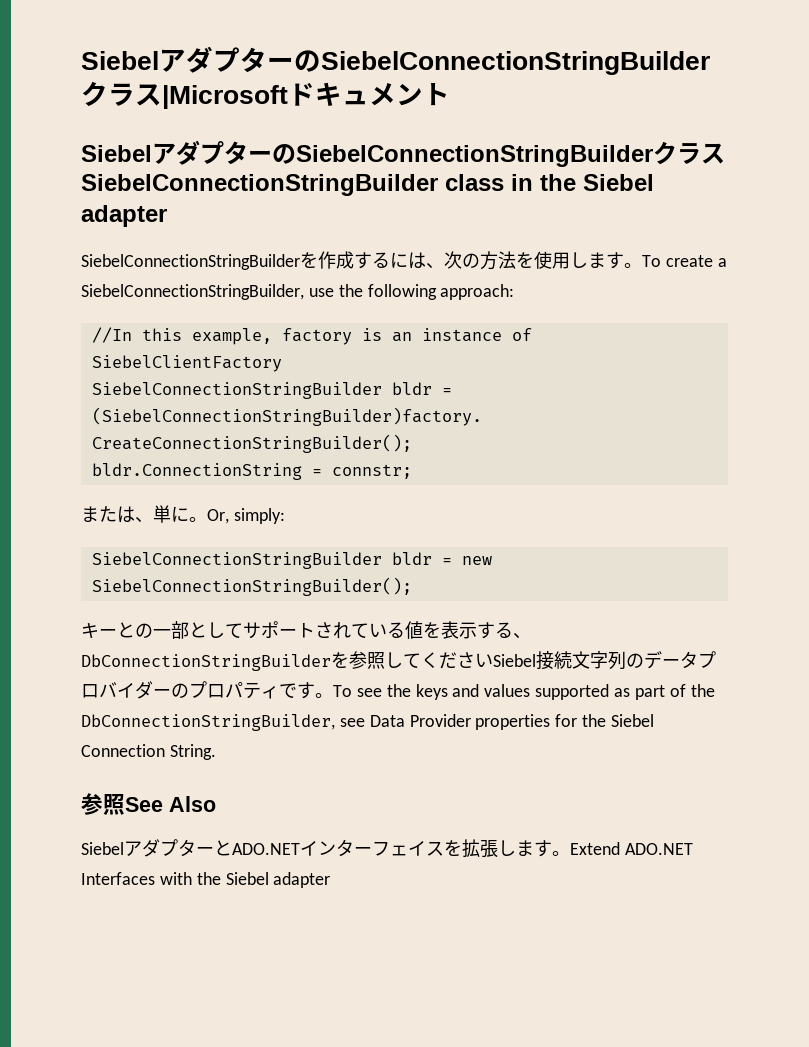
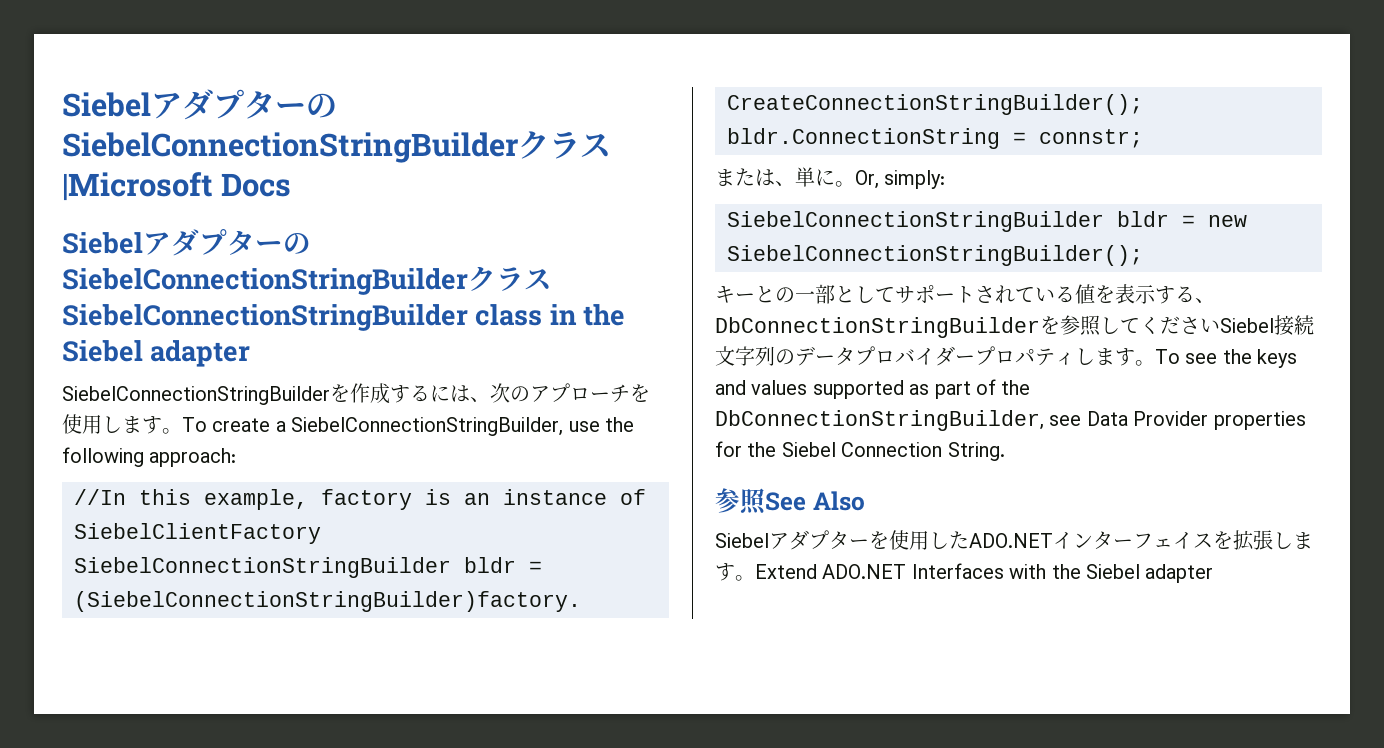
- SiebelアダプターのSiebelConnectionStringBuilderクラス|Microsoftドキュメント
+ SiebelアダプターのSiebelConnectionStringBuilderクラス|Microsoft Docs
- SiebelConnectionStringBuilderを作成するには、次の方法を使用します。
+ SiebelConnectionStringBuilderを作成するには、次のアプローチを使用します。
- キーとの一部としてサポートされている値を表示する、DbConnectionStringBuilderを参照してくださいSiebel接続文字列のデータプロバイダーのプロパティです。
+ キーとの一部としてサポートされている値を表示する、DbConnectionStringBuilderを参照してくださいSiebel接続文字列のデータプロバイダープロパティします。
- SiebelアダプターとADO.NETインターフェイスを拡張します。
+ Siebelアダプターを使用したADO.NETインターフェイスを拡張します。

